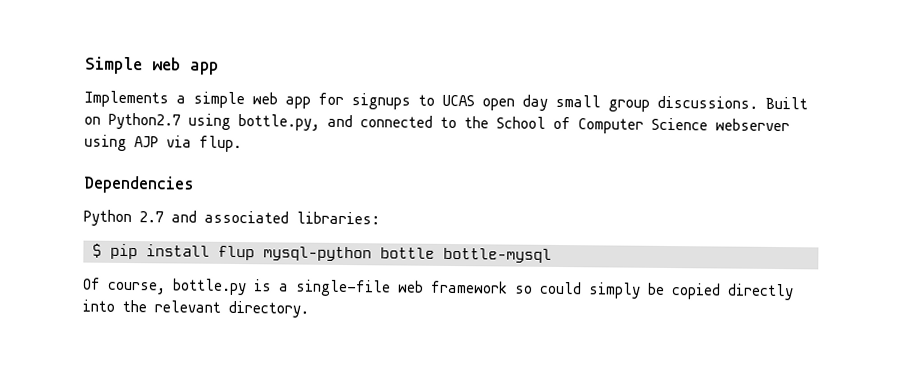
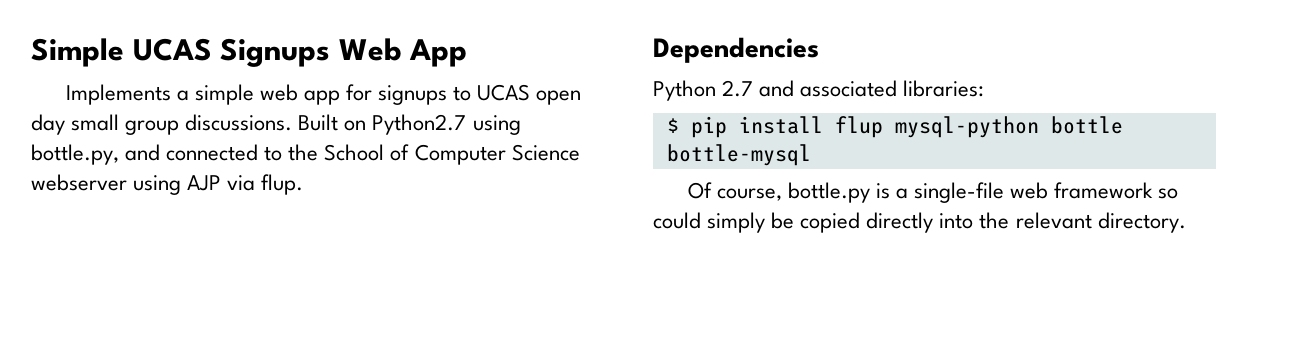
- Simple web app
+ Simple UCAS Signups Web App

